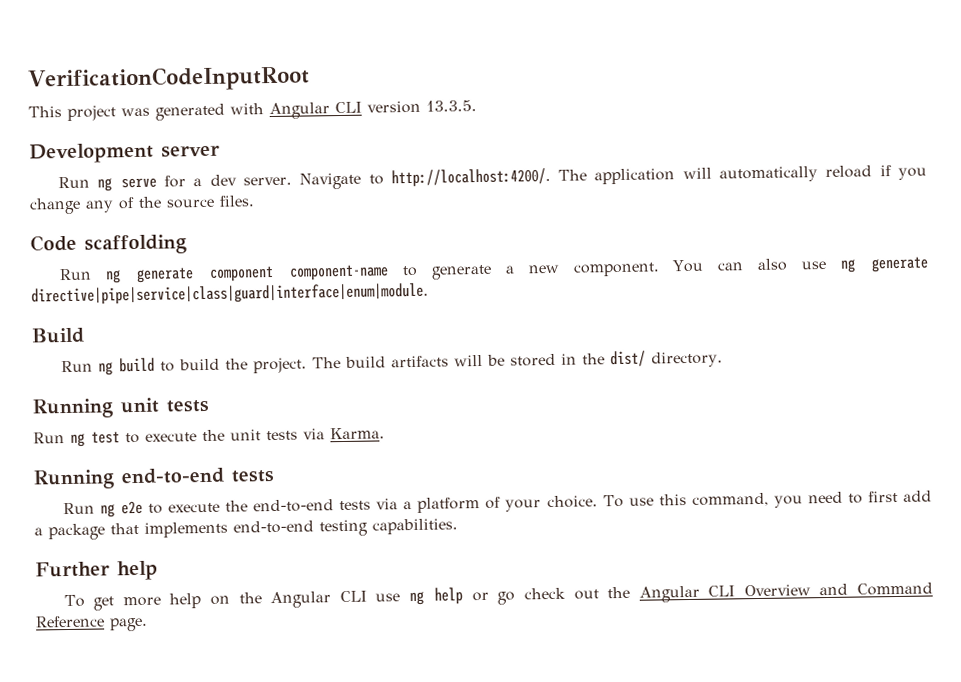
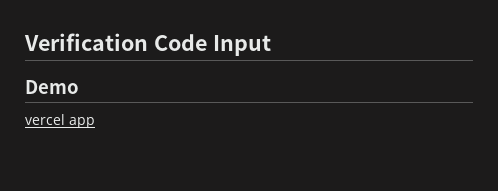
- VerificationCodeInputRoot
- This project was generated with Angular CLI version 13.3.5.
- Development server
- Run ng serve for a dev server. Navigate to http://localhost:4200/. The application will automatically reload if you change any of the source files.
- Code scaffolding
- Run ng generate component component-name to generate a new component. You can also use ng generate directive|pipe|service|class|guard|interface|enum|module.
- Build
- Run ng build to build the project. The build artifacts will be stored in the dist/ directory.
- Running unit tests
- Run ng test to execute the unit tests via Karma.
- Running end-to-end tests
- Run ng e2e to execute the end-to-end tests via a platform of your choice. To use this command, you need to first add a package that implements end-to-end testing capabilities.
- Further help
- To get more help on the Angular CLI use ng help or go check out the Angular CLI Overview and Command Reference page.
+ Verification Code Input
+ Demo
+ vercel app

